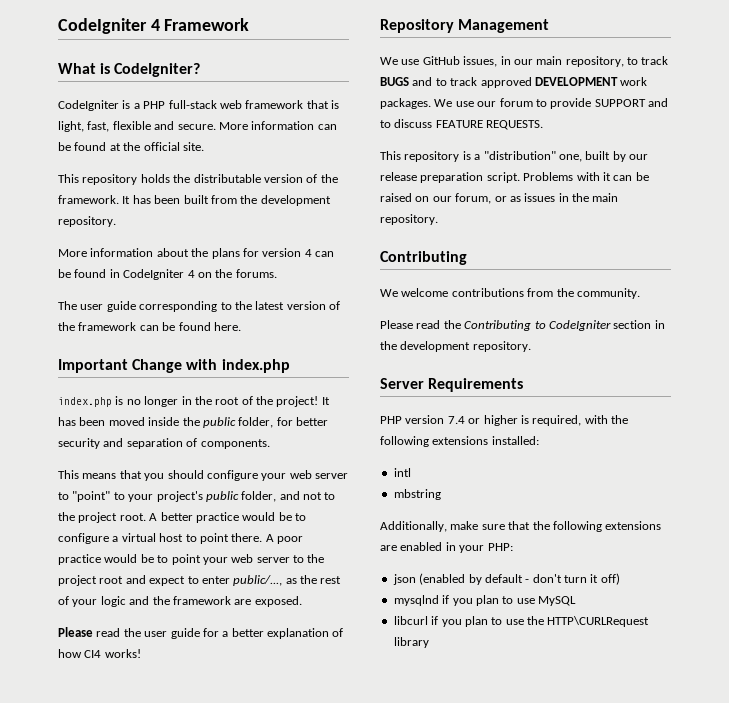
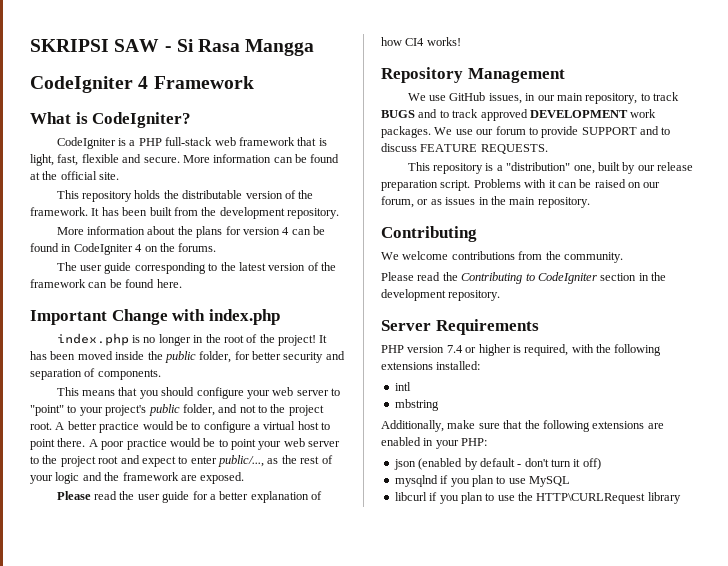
+ SKRIPSI SAW - Si Rasa Mangga

